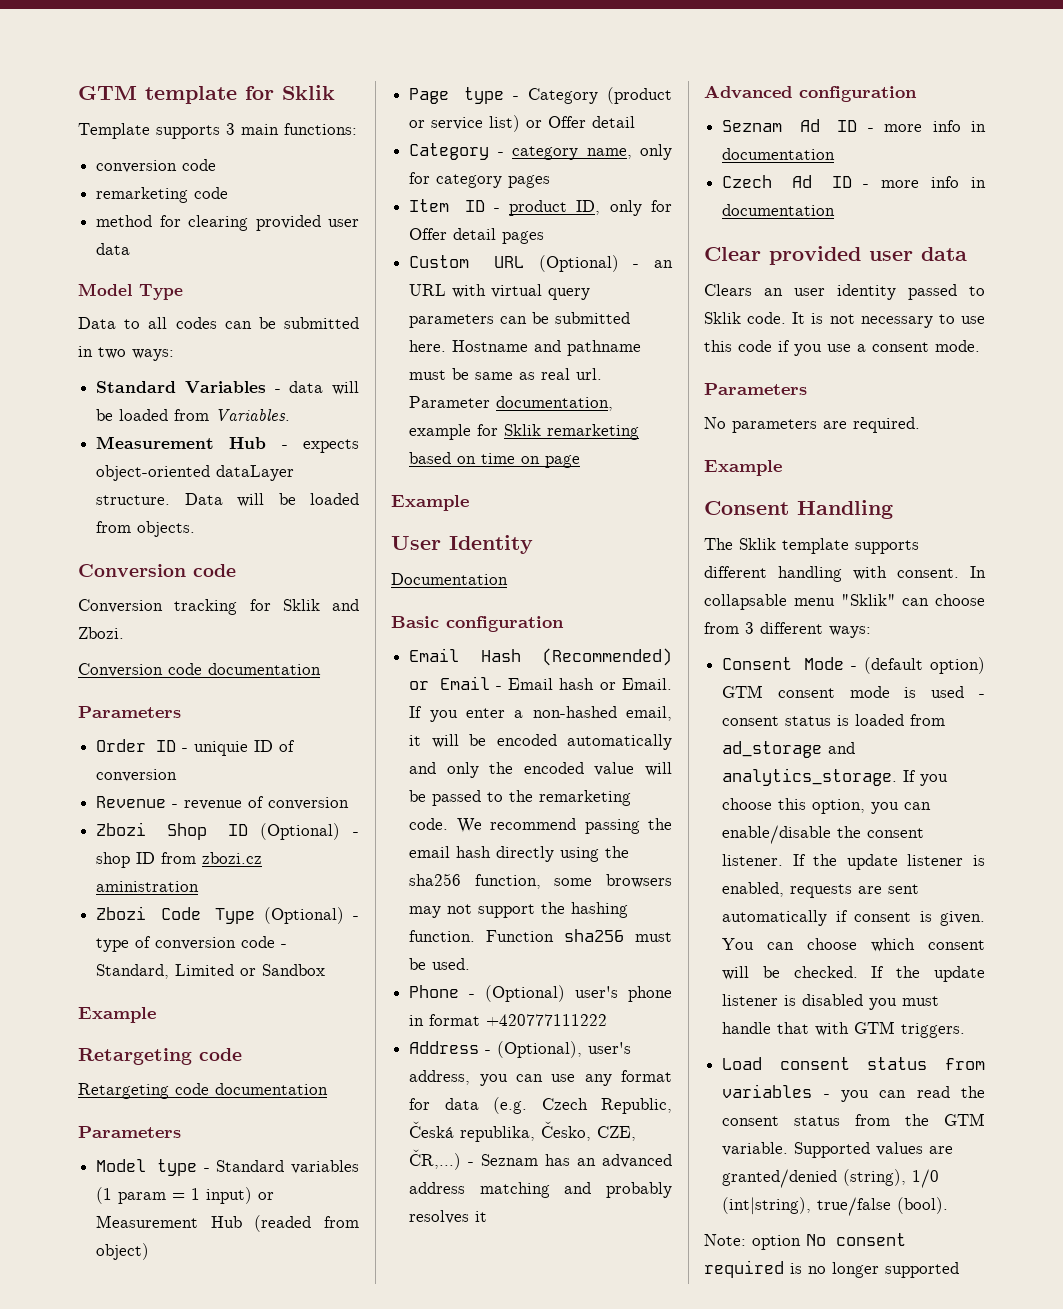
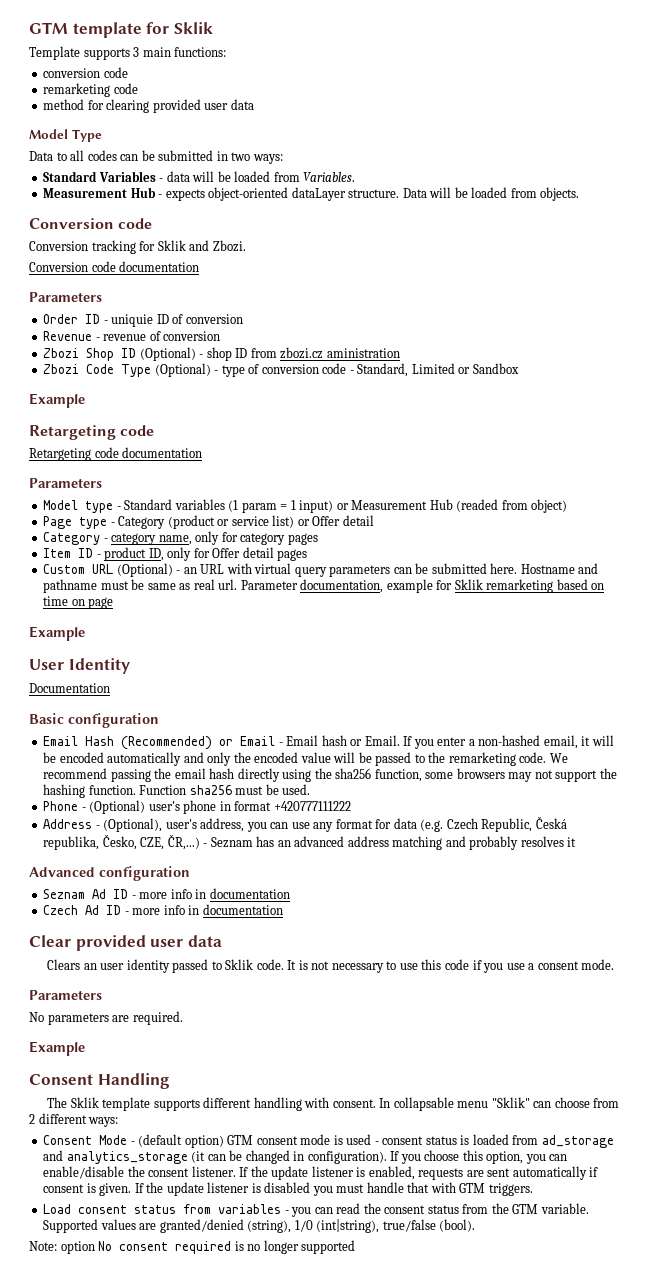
- In collapsable menu "Sklik" can choose from 3 different ways:
+ In collapsable menu "Sklik" can choose from 2 different ways:
- Consent Mode - (default option) GTM consent mode is used - consent status is loaded from ad_storage and analytics_storage.
+ Consent Mode - (default option) GTM consent mode is used - consent status is loaded from ad_storage and analytics_storage (it can be changed in configuration).
- You can choose which consent will be checked.

